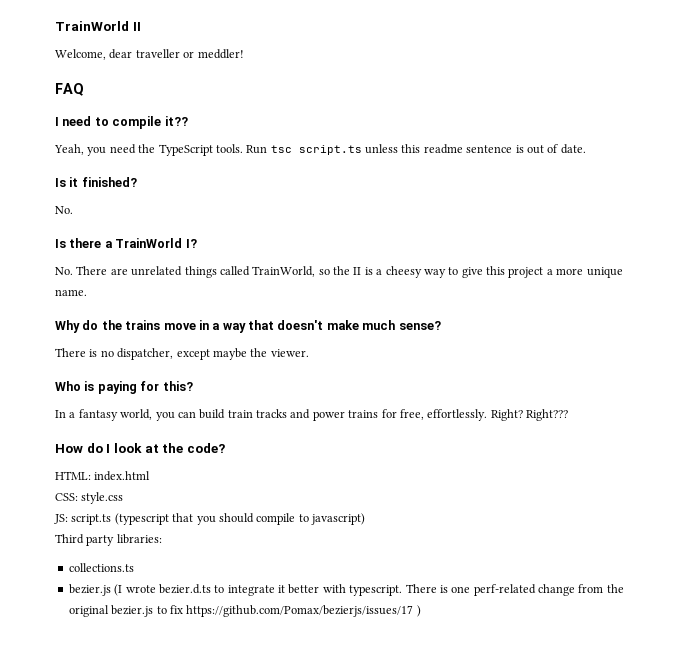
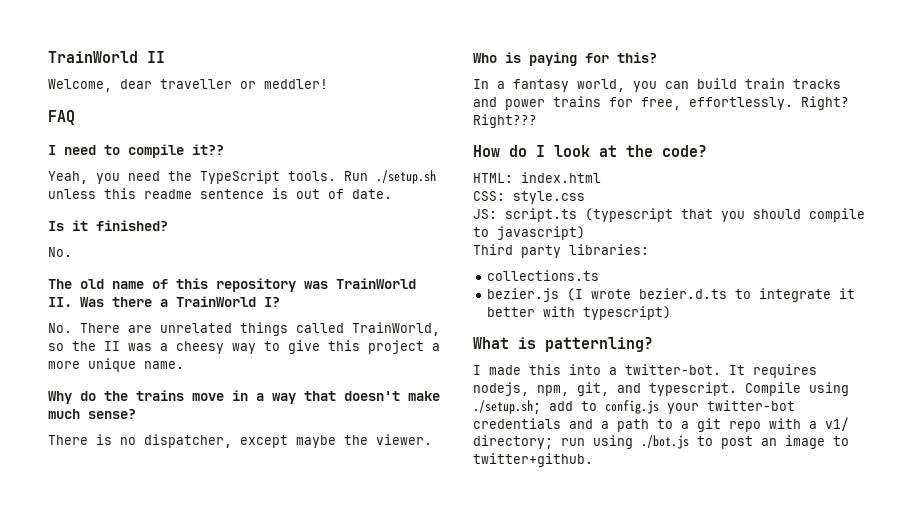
- Run tsc script.ts unless this readme sentence is out of date.
+ Run ./setup.sh unless this readme sentence is out of date.
- Is there a TrainWorld I?
+ The old name of this repository was TrainWorld II. Was there a TrainWorld I?
- No. There are unrelated things called TrainWorld, so the II is a cheesy way to give this project a more unique name.
+ No. There are unrelated things called TrainWorld, so the II was a cheesy way to give this project a more unique name.
- bezier.js (I wrote bezier.d.ts to integrate it better with typescript. There is one perf-related change from the original bezier.js to fix https://github.com/Pomax/bezierjs/issues/17 )
+ bezier.js (I wrote bezier.d.ts to integrate it better with typescript)
+ What is patternling?
+ I made this into a twitter-bot. It requires nodejs, npm, git, and typescript. Compile using ./setup.sh; add to config.js your twitter-bot credentials and a path to a git repo with a v1/ directory; run using ./bot.js to post an image to twitter+github.

